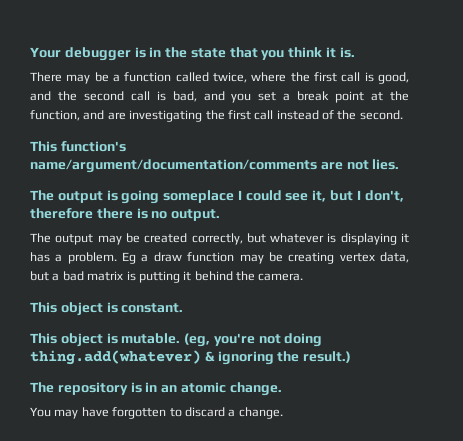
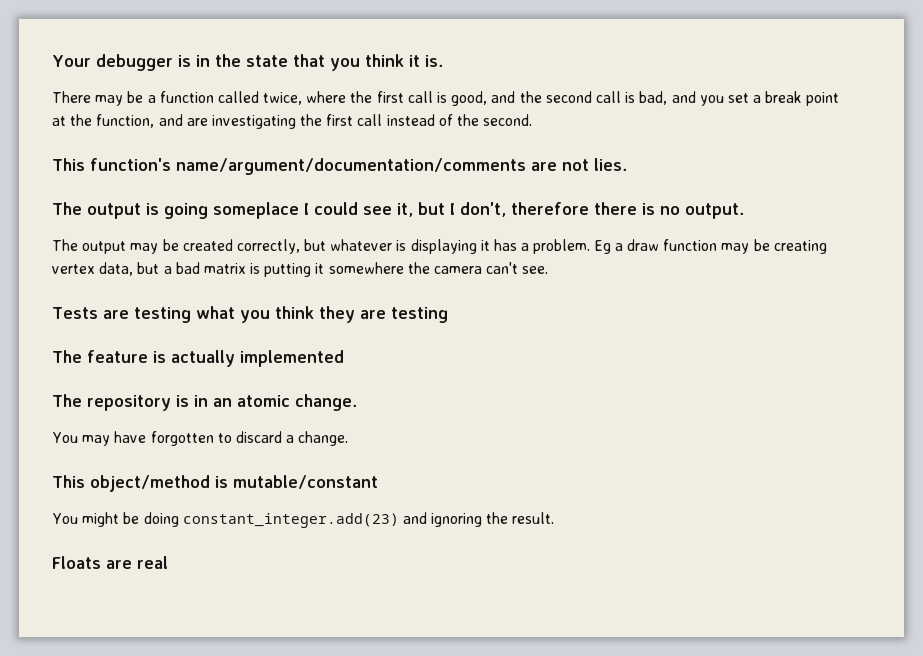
- Eg a draw function may be creating vertex data, but a bad matrix is putting it behind the camera.
- This object is constant.
- This object is mutable. (eg, you're not doing thing.add(whatever) & ignoring the result.)
+ Eg a draw function may be creating vertex data, but a bad matrix is putting it somewhere the camera can't see.
+ Tests are testing what you think they are testing
+ The feature is actually implemented
+ This object/method is mutable/constant
+ You might be doing constant_integer.add(23) and ignoring the result.
+ Floats are real

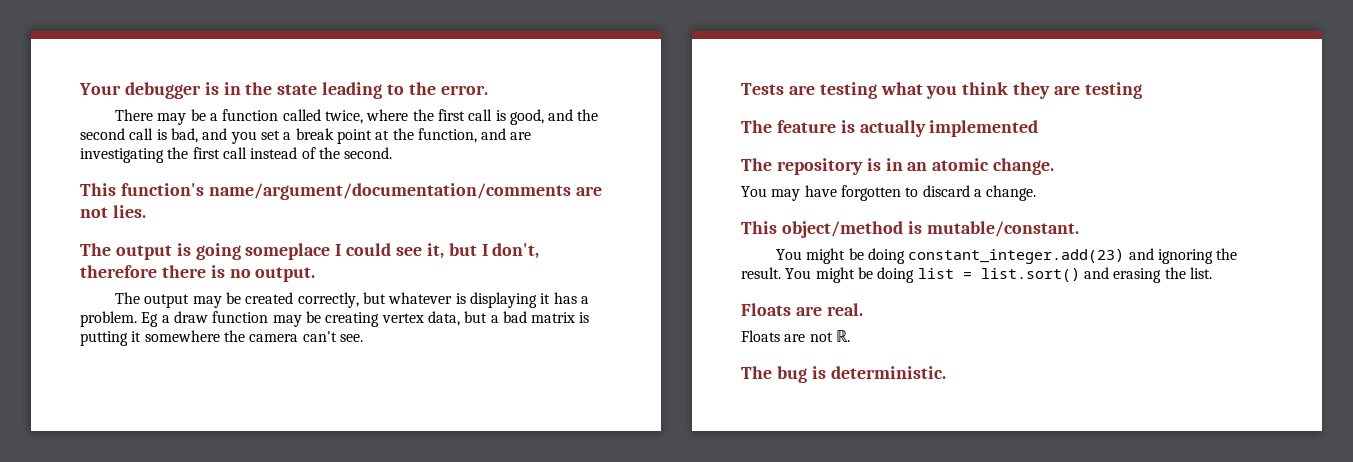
- Your debugger is in the state that you think it is.
+ Your debugger is in the state leading to the error.
- This object/method is mutable/constant
+ This object/method is mutable/constant.
- You might be doing constant_integer.add(23) and ignoring the result.
- Floats are real
+ You might be doing constant_integer.add(23) and ignoring the result. You might be doing list = list.sort() and erasing the list.
+ Floats are real.
+ Floats are not ℝ.
+ The bug is deterministic.

